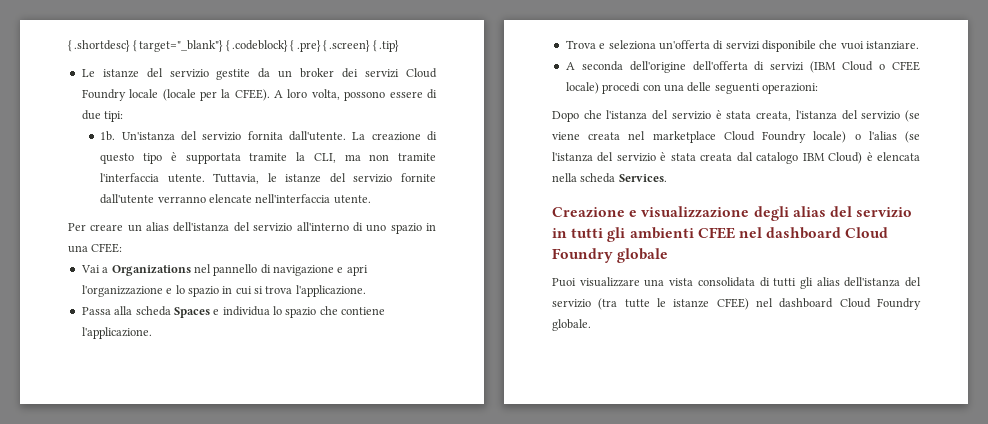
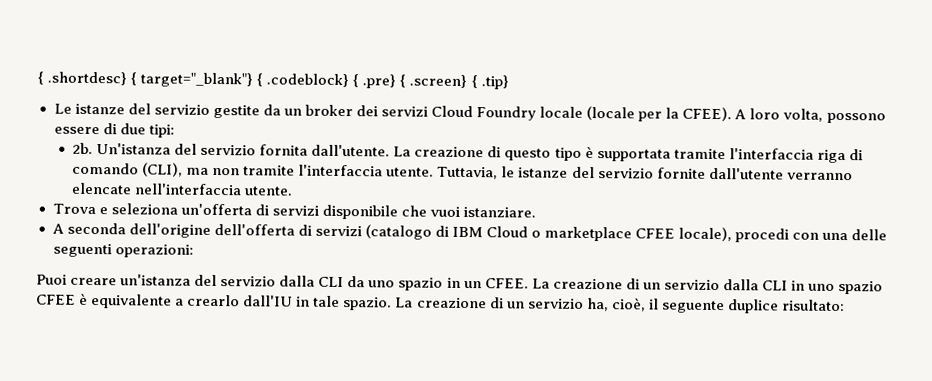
- 1b.
+ 2b.
- La creazione di questo tipo è supportata tramite la CLI, ma non tramite l'interfaccia utente.
+ La creazione di questo tipo è supportata tramite l'interfaccia riga di comando (CLI), ma non tramite l'interfaccia utente.
- Per creare un alias dell'istanza del servizio all'interno di uno spazio in una CFEE:
- Vai a Organizations nel pannello di navigazione e apri l'organizzazione e lo spazio in cui si trova l'applicazione.
- Passa alla scheda Spaces e individua lo spazio che contiene l'applicazione.
- A seconda dell'origine dell'offerta di servizi (IBM Cloud o CFEE locale) procedi con una delle seguenti operazioni:
+ A seconda dell'origine dell'offerta di servizi (catalogo di IBM Cloud o marketplace CFEE locale), procedi con una delle seguenti operazioni:
- Dopo che l'istanza del servizio è stata creata, l'istanza del servizio (se viene creata nel marketplace Cloud Foundry locale) o l'alias (se l'istanza del servizio è stata creata dal catalogo IBM Cloud) è elencata nella scheda Services.
- Creazione e visualizzazione degli alias del servizio in tutti gli ambienti CFEE nel dashboard Cloud Foundry globale
- Puoi visualizzare una vista consolidata di tutti gli alias dell'istanza del servizio (tra tutte le istanze CFEE) nel dashboard Cloud Foundry globale.
+ Puoi creare un'istanza del servizio dalla CLI da uno spazio in un CFEE. La creazione di un servizio dalla CLI in uno spazio CFEE è equivalente a crearlo dall'IU in tale spazio. La creazione di un servizio ha, cioè, il seguente duplice risultato:

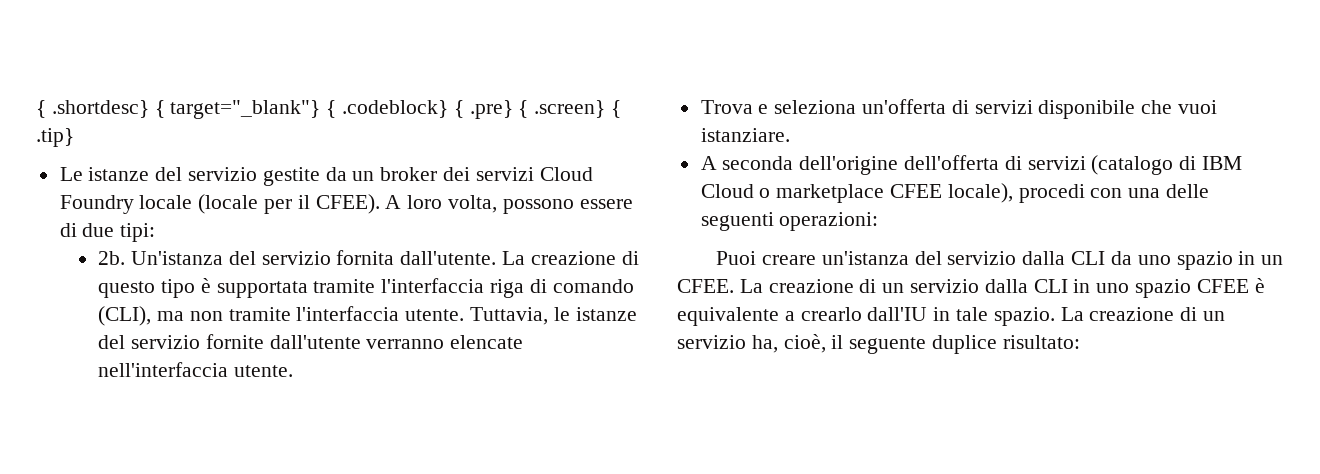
- Le istanze del servizio gestite da un broker dei servizi Cloud Foundry locale (locale per la CFEE).
+ Le istanze del servizio gestite da un broker dei servizi Cloud Foundry locale (locale per il CFEE).

